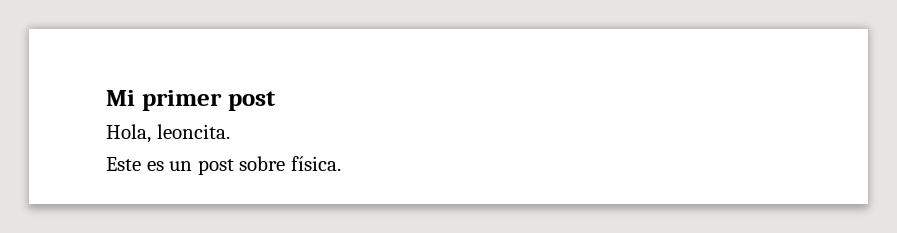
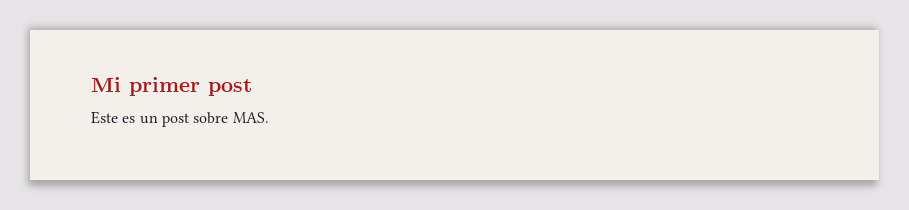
- Hola, leoncita.
- Este es un post sobre física.
+ Este es un post sobre MAS.

